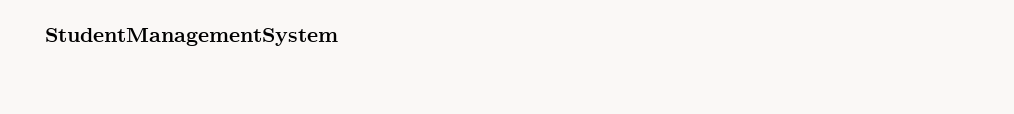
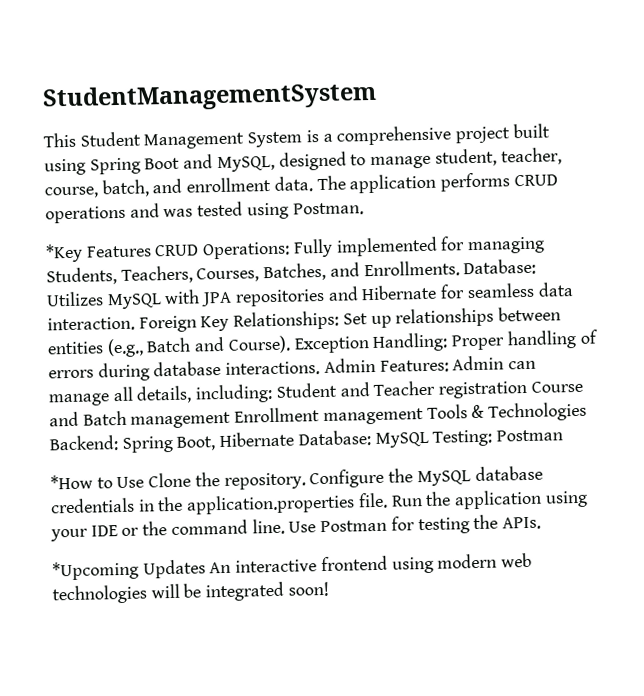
+ This Student Management System is a comprehensive project built using Spring Boot and MySQL, designed to manage student, teacher, course, batch, and enrollment data. The application performs CRUD operations and was tested using Postman.
+ *Key Features CRUD Operations: Fully implemented for managing Students, Teachers, Courses, Batches, and Enrollments. Database: Utilizes MySQL with JPA repositories and Hibernate for seamless data interaction. Foreign Key Relationships: Set up relationships between entities (e.g., Batch and Course). Exception Handling: Proper handling of errors during database interactions. Admin Features: Admin can manage all details, including: Student and Teacher registration Course and Batch management Enrollment management Tools & Technologies Backend: Spring Boot, Hibernate Database: MySQL Testing: Postman
+ *How to Use Clone the repository. Configure the MySQL database credentials in the application.properties file. Run the application using your IDE or the command line. Use Postman for testing the APIs.
+ *Upcoming Updates An interactive frontend using modern web technologies will be integrated soon!

